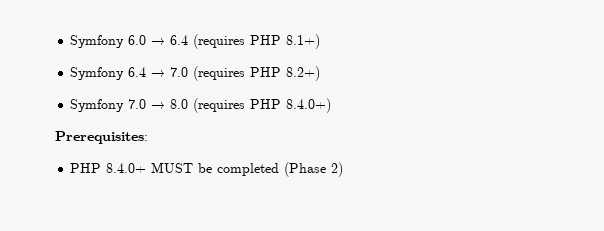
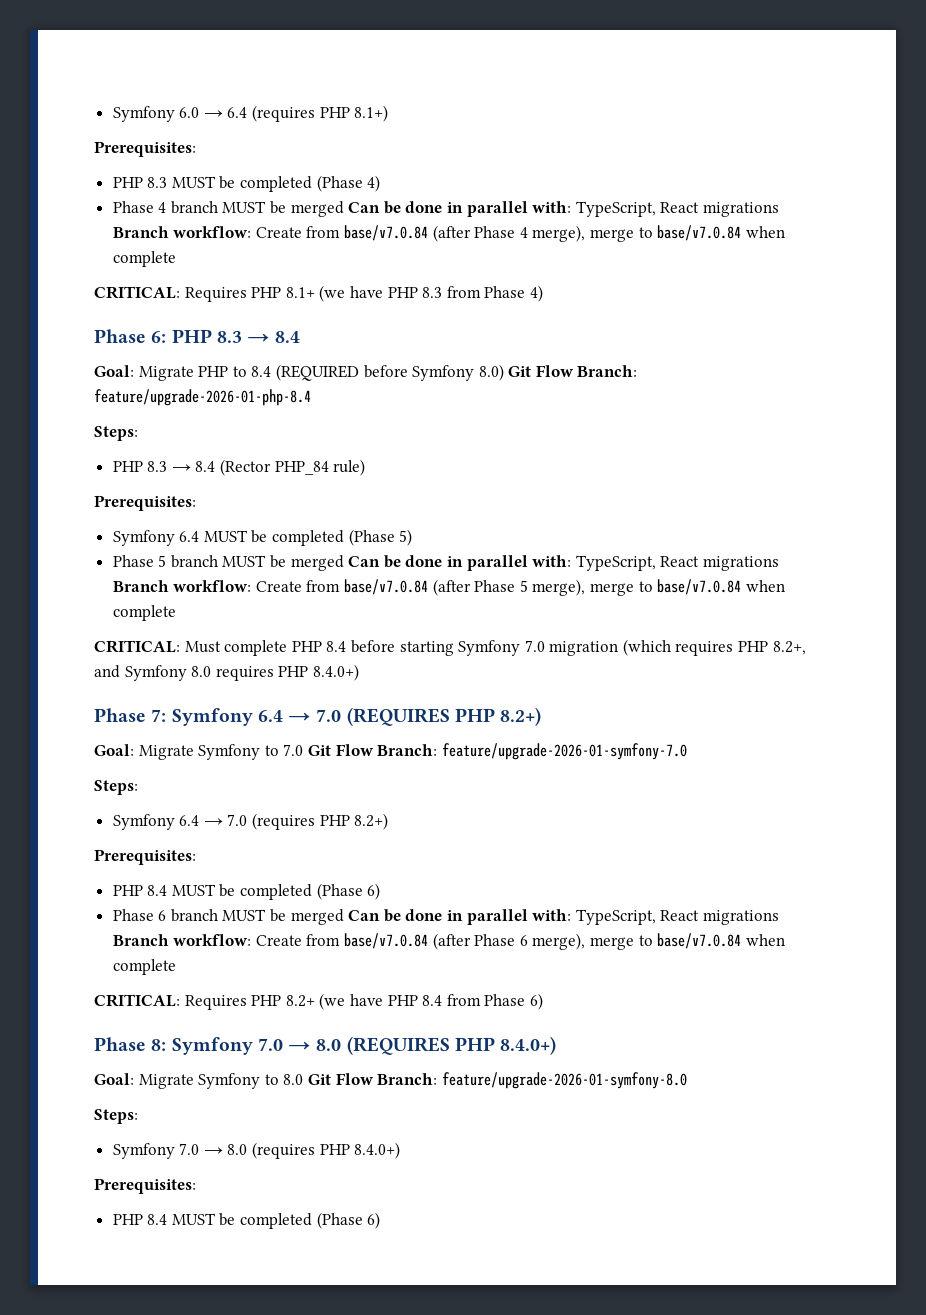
  Symfony 6.0 → 6.4 (requires PHP 8.1+)
+ Prerequisites:
+ PHP 8.3 MUST be completed (Phase 4)
+ Phase 4 branch MUST be merged Can be done in parallel with: TypeScript, React migrations Branch workflow: Create from base/v7.0.84 (after Phase 4 merge), merge to base/v7.0.84 when complete
+ CRITICAL: Requires PHP 8.1+ (we have PHP 8.3 from Phase 4)
+ Phase 6: PHP 8.3 → 8.4
+ Goal: Migrate PHP to 8.4 (REQUIRED before Symfony 8.0) Git Flow Branch: feature/upgrade-2026-01-php-8.4
+ Steps:
+ PHP 8.3 → 8.4 (Rector PHP_84 rule)
+ Prerequisites:
+ Symfony 6.4 MUST be completed (Phase 5)
+ Phase 5 branch MUST be merged Can be done in parallel with: TypeScript, React migrations Branch workflow: Create from base/v7.0.84 (after Phase 5 merge), merge to base/v7.0.84 when complete
+ CRITICAL: Must complete PHP 8.4 before starting Symfony 7.0 migration (which requires PHP 8.2+, and Symfony 8.0 requires PHP 8.4.0+)
+ Phase 7: Symfony 6.4 → 7.0 (REQUIRES PHP 8.2+)
+ Goal: Migrate Symfony to 7.0 Git Flow Branch: feature/upgrade-2026-01-symfony-7.0
+ Steps:
  Symfony 6.4 → 7.0 (requires PHP 8.2+)
+ Prerequisites:
+ PHP 8.4 MUST be completed (Phase 6)
+ Phase 6 branch MUST be merged Can be done in parallel with: TypeScript, React migrations Branch workflow: Create from base/v7.0.84 (after Phase 6 merge), merge to base/v7.0.84 when complete
+ CRITICAL: Requires PHP 8.2+ (we have PHP 8.4 from Phase 6)
+ Phase 8: Symfony 7.0 → 8.0 (REQUIRES PHP 8.4.0+)
+ Goal: Migrate Symfony to 8.0 Git Flow Branch: feature/upgrade-2026-01-symfony-8.0
+ Steps:
  Symfony 7.0 → 8.0 (requires PHP 8.4.0+)
  Prerequisites:
- PHP 8.4.0+ MUST be completed (Phase 2)
+ PHP 8.4 MUST be completed (Phase 6)

